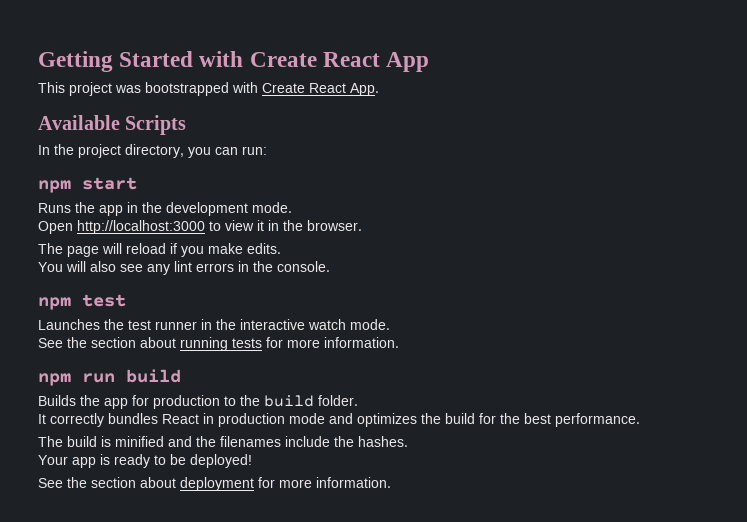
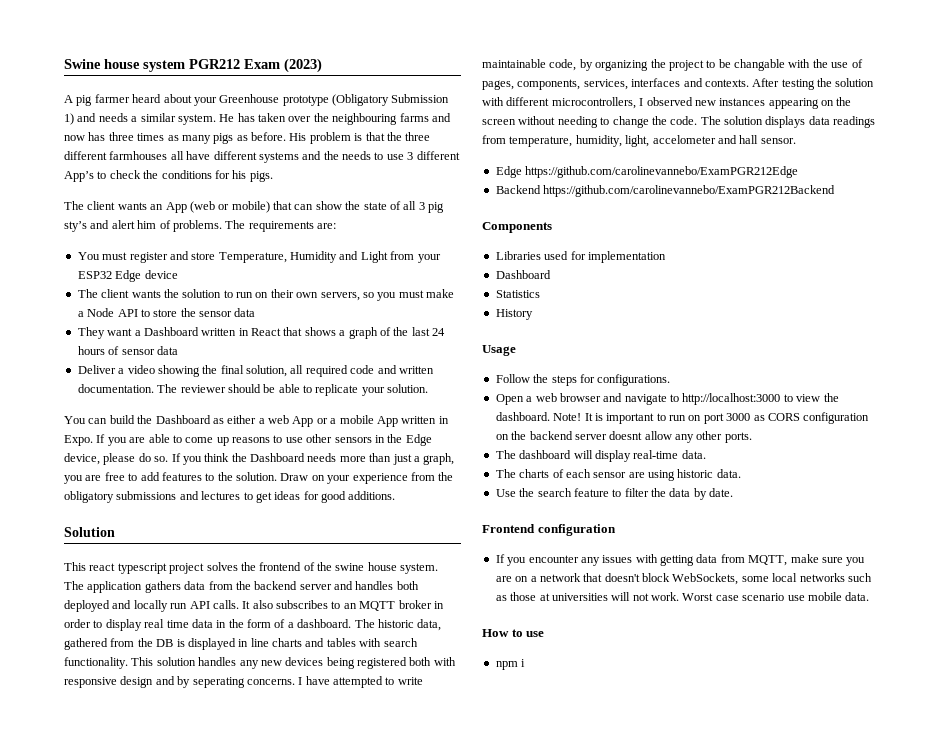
- Getting Started with Create React App
- This project was bootstrapped with Create React App.
- Available Scripts
- In the project directory, you can run:
- npm start
- Runs the app in the development mode.
- Open http://localhost:3000 to view it in the browser.
- The page will reload if you make edits.
- You will also see any lint errors in the console.
- npm test
- Launches the test runner in the interactive watch mode.
- See the section about running tests for more information.
- npm run build
- Builds the app for production to the build folder.
- It correctly bundles React in production mode and optimizes the build for the best performance.
- The build is minified and the filenames include the hashes.
- Your app is ready to be deployed!
- See the section about deployment for more information.
+ Swine house system PGR212 Exam (2023)
+ A pig farmer heard about your Greenhouse prototype (Obligatory Submission 1) and needs a similar system. He has taken over the neighbouring farms and now has three times as many pigs as before. His problem is that the three different farmhouses all have different systems and the needs to use 3 different App’s to check the conditions for his pigs.
+ The client wants an App (web or mobile) that can show the state of all 3 pig sty’s and alert him of problems. The requirements are:
+ You must register and store Temperature, Humidity and Light from your ESP32 Edge device
+ The client wants the solution to run on their own servers, so you must make a Node API to store the sensor data
+ They want a Dashboard written in React that shows a graph of the last 24 hours of sensor data
+ Deliver a video showing the final solution, all required code and written documentation. The reviewer should be able to replicate your solution.
+ You can build the Dashboard as either a web App or a mobile App written in Expo. If you are able to come up reasons to use other sensors in the Edge device, please do so. If you think the Dashboard needs more than just a graph, you are free to add features to the solution. Draw on your experience from the obligatory submissions and lectures to get ideas for good additions.
+ Solution
+ This react typescript project solves the frontend of the swine house system. The application gathers data from the backend server and handles both deployed and locally run API calls. It also subscribes to an MQTT broker in order to display real time data in the form of a dashboard. The historic data, gathered from the DB is displayed in line charts and tables with search functionality. This solution handles any new devices being registered both with responsive design and by seperating concerns. I have attempted to write maintainable code, by organizing the project to be changable with the use of pages, components, services, interfaces and contexts. After testing the solution with different microcontrollers, I observed new instances appearing on the screen without needing to change the code. The solution displays data readings from temperature, humidity, light, accelometer and hall sensor.
+ Edge https://github.com/carolinevannebo/ExamPGR212Edge
+ Backend https://github.com/carolinevannebo/ExamPGR212Backend
+ Components
+ Libraries used for implementation
+ Dashboard
+ Statistics
+ History
+ Usage
+ Follow the steps for configurations.
+ Open a web browser and navigate to http://localhost:3000 to view the dashboard. Note! It is important to run on port 3000 as CORS configuration on the backend server doesnt allow any other ports.
+ The dashboard will display real-time data.
+ The charts of each sensor are using historic data.
+ Use the search feature to filter the data by date.
+ Frontend configuration
+ If you encounter any issues with getting data from MQTT, make sure you are on a network that doesn't block WebSockets, some local networks such as those at universities will not work. Worst case scenario use mobile data.
+ How to use
+ npm i

